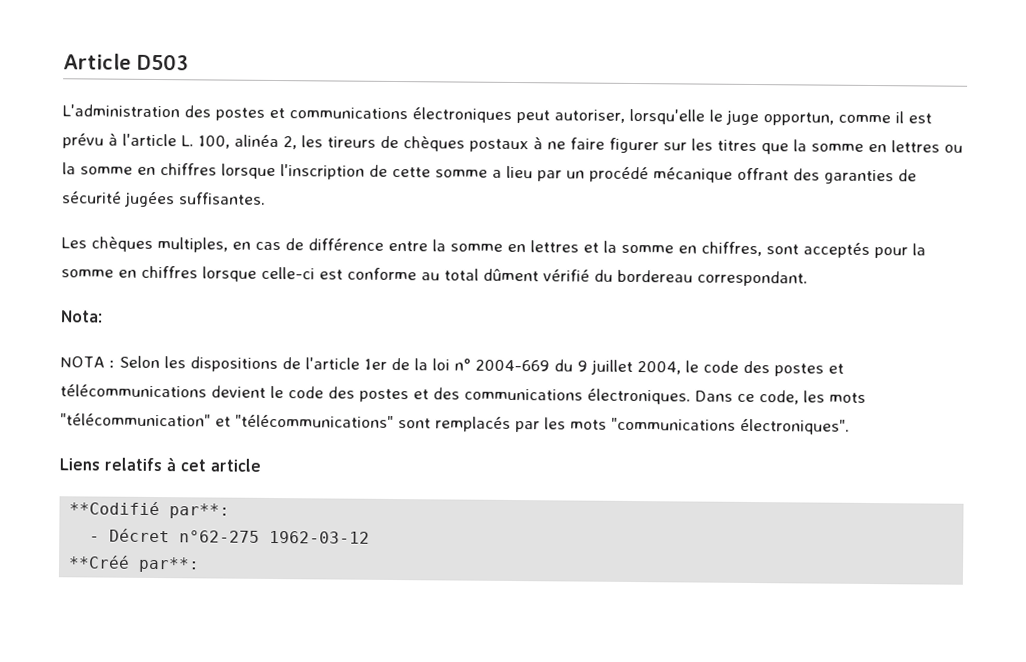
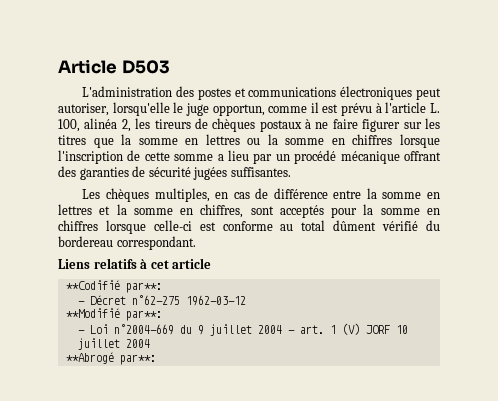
- Nota:
- NOTA : Selon les dispositions de l'article 1er de la loi n° 2004-669 du 9 juillet 2004, le code des postes et télécommunications devient le code des postes et des communications électroniques. Dans ce code, les mots "télécommunication" et "télécommunications" sont remplacés par les mots "communications électroniques".
- **Créé par**:
+ **Modifié par**:
+ - Loi n°2004-669 du 9 juillet 2004 - art. 1 (V) JORF 10 juillet 2004
+ **Abrogé par**:

